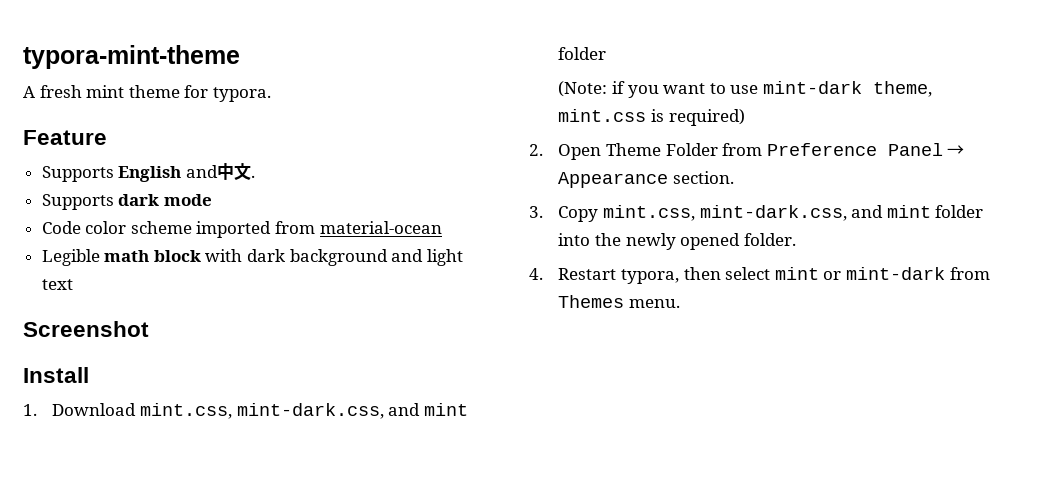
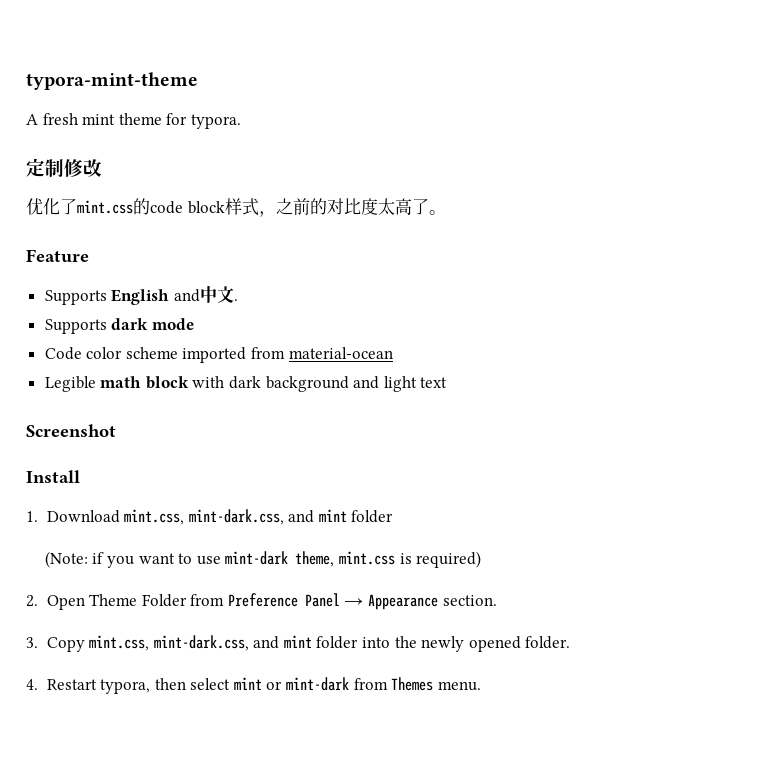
+ 定制修改
+ 优化了mint.css的code block样式，之前的对比度太高了。

